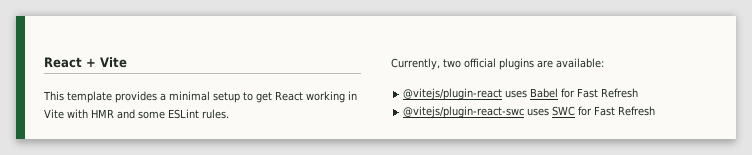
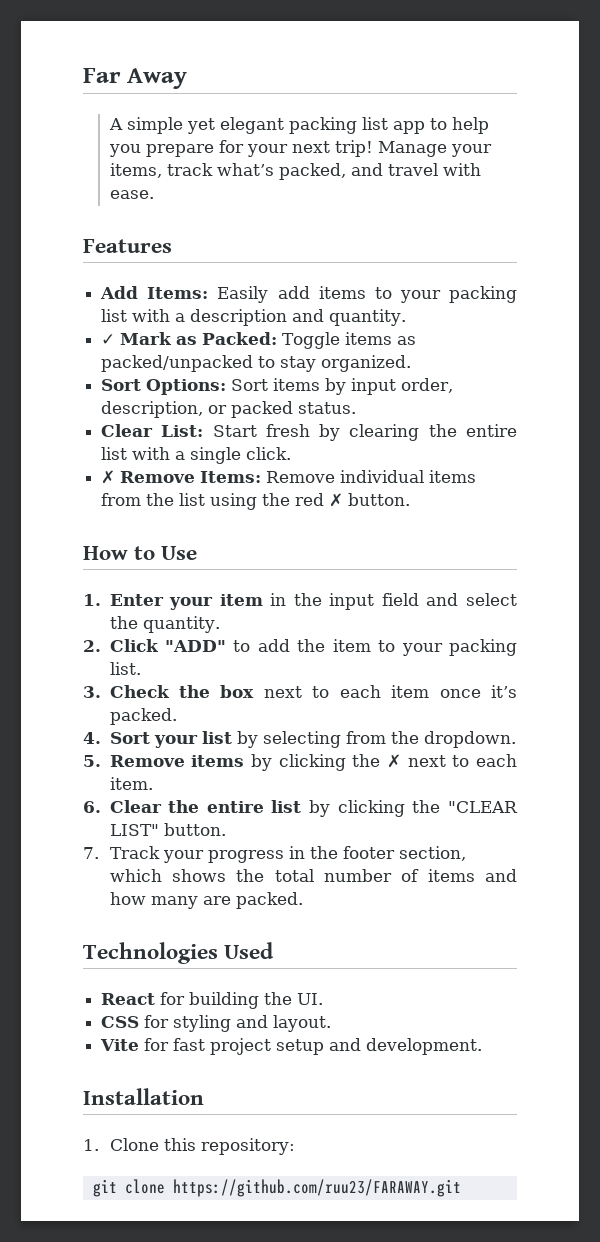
- React + Vite
- This template provides a minimal setup to get React working in Vite with HMR and some ESLint rules.
- Currently, two official plugins are available:
- @vitejs/plugin-react uses Babel for Fast Refresh
- @vitejs/plugin-react-swc uses SWC for Fast Refresh
+ Far Away
+ A simple yet elegant packing list app to help you prepare for your next trip! Manage your items, track what’s packed, and travel with ease.
+ Features
+ Add Items: Easily add items to your packing list with a description and quantity.
+ ✓ Mark as Packed: Toggle items as packed/unpacked to stay organized.
+ Sort Options: Sort items by input order, description, or packed status.
+ Clear List: Start fresh by clearing the entire list with a single click.
+ ✗ Remove Items: Remove individual items from the list using the red ✗ button.
+ How to Use
+ 1. Enter your item in the input field and select the quantity.
+ 2. Click "ADD" to add the item to your packing list.
+ 3. Check the box next to each item once it’s packed.
+ 4. Sort your list by selecting from the dropdown.
+ 5. Remove items by clicking the ✗ next to each item.
+ 6. Clear the entire list by clicking the "CLEAR LIST" button.
+ 7. Track your progress in the footer section, which shows the total number of items and how many are packed.
+ Technologies Used
+ React for building the UI.
+ CSS for styling and layout.
+ Vite for fast project setup and development.
+ Installation
+ 1. Clone this repository:
+ git clone https://github.com/ruu23/FARAWAY.git

